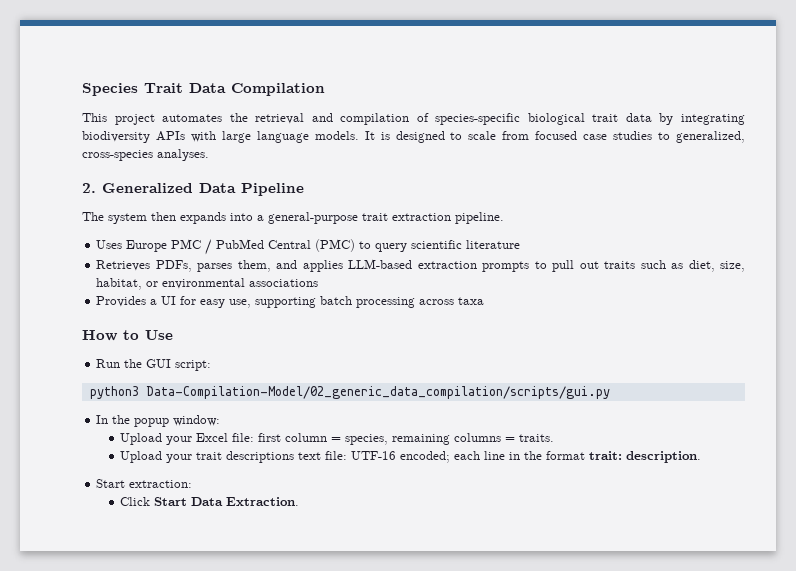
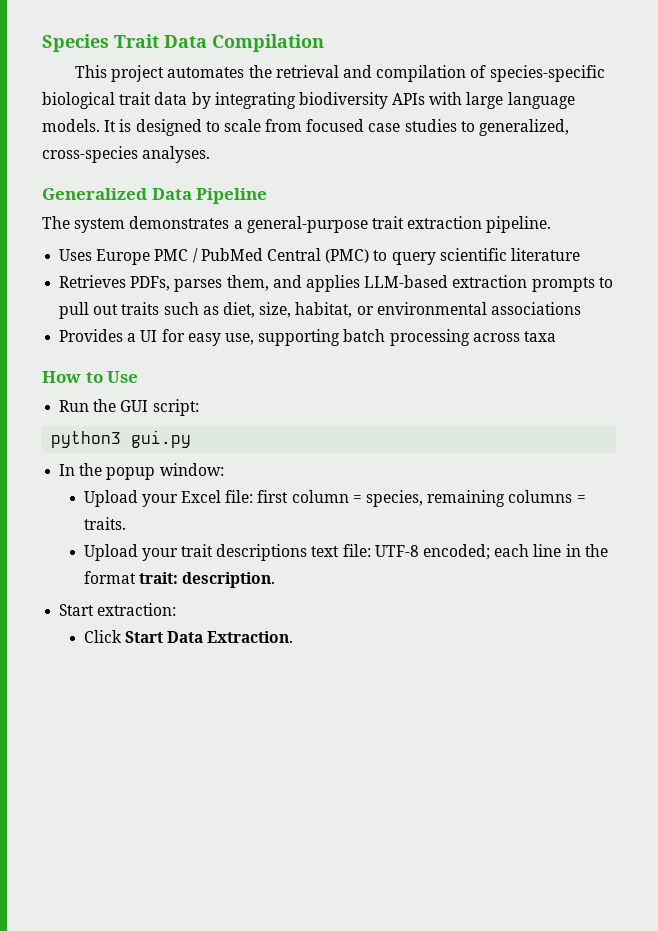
- 2. Generalized Data Pipeline
+ Generalized Data Pipeline
- The system then expands into a general-purpose trait extraction pipeline.
+ The system demonstrates a general-purpose trait extraction pipeline.
- python3 Data-Compilation-Model/02_generic_data_compilation/scripts/gui.py
+ python3 gui.py
- Upload your trait descriptions text file: UTF-16 encoded; each line in the format trait: description.
+ Upload your trait descriptions text file: UTF-8 encoded; each line in the format trait: description.

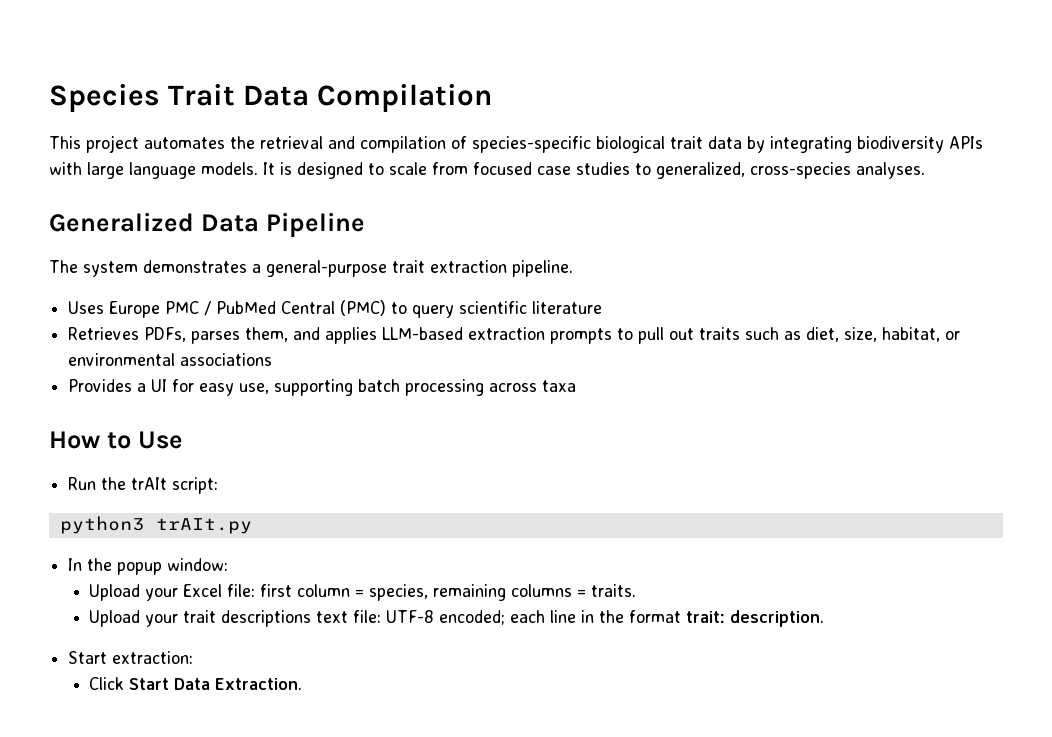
- Run the GUI script:
+ Run the trAIt script:
- python3 gui.py
+ python3 trAIt.py

